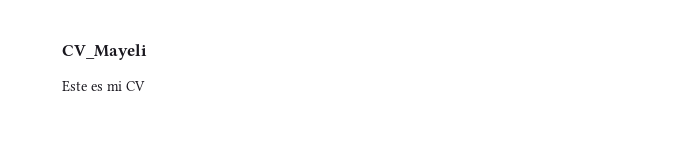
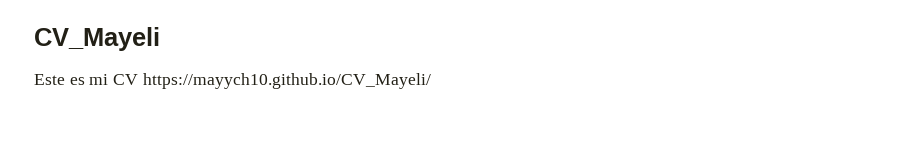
- Este es mi CV
+ Este es mi CV https://mayych10.github.io/CV_Mayeli/

